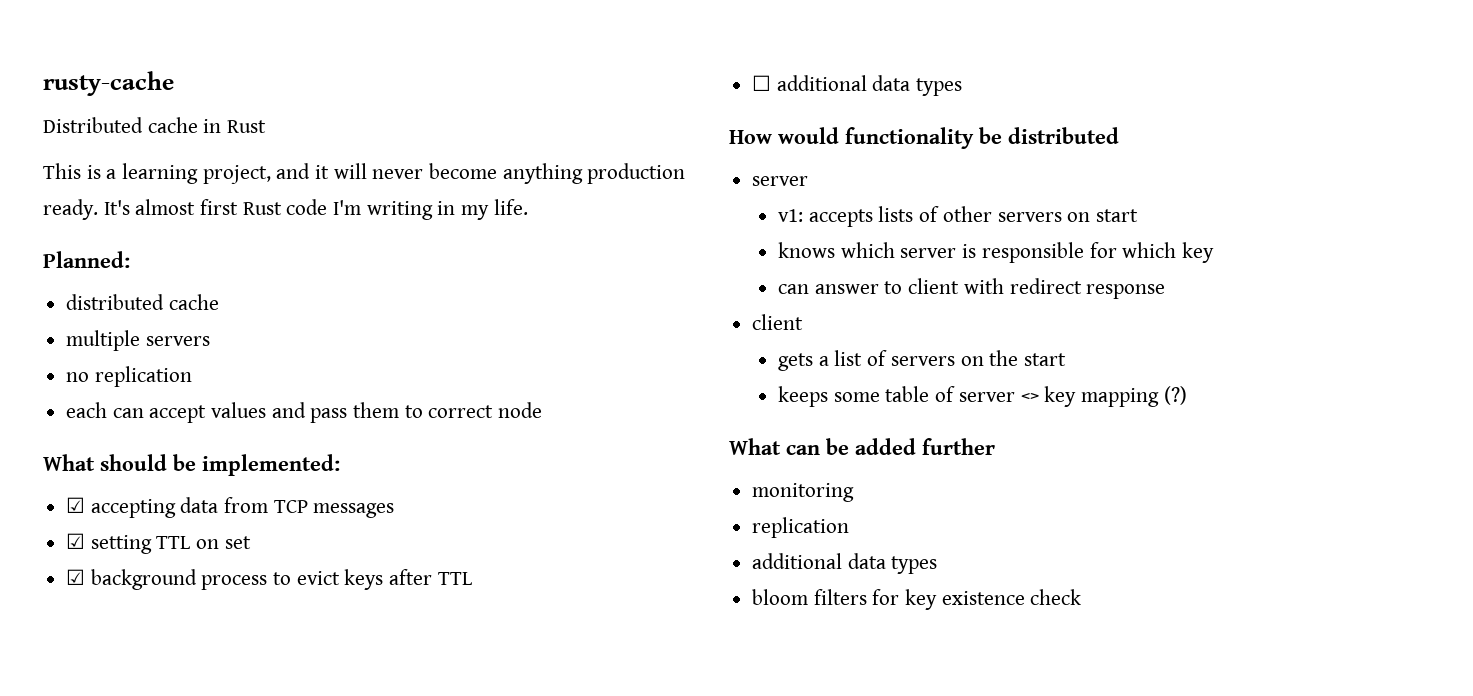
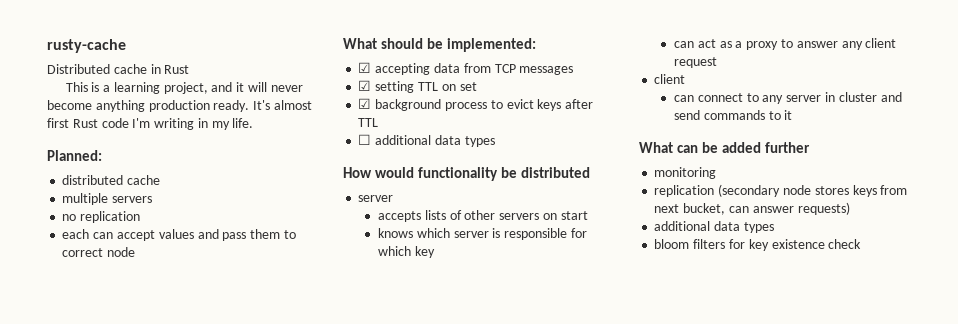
- v1: accepts lists of other servers on start
+ accepts lists of other servers on start
- can answer to client with redirect response
+ can act as a proxy to answer any client request
  client
- gets a list of servers on the start
- keeps some table of server <> key mapping (?)
+ can connect to any server in cluster and send commands to it
  monitoring
- replication
+ replication (secondary node stores keys from next bucket, can answer requests)

